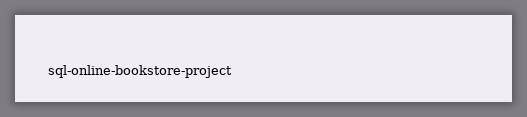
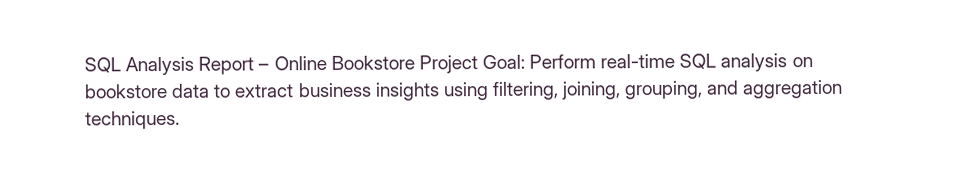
- sql-online-bookstore-project
+ SQL Analysis Report – Online Bookstore Project Goal: Perform real-time SQL analysis on bookstore data to extract business insights using filtering, joining, grouping, and aggregation techniques.

